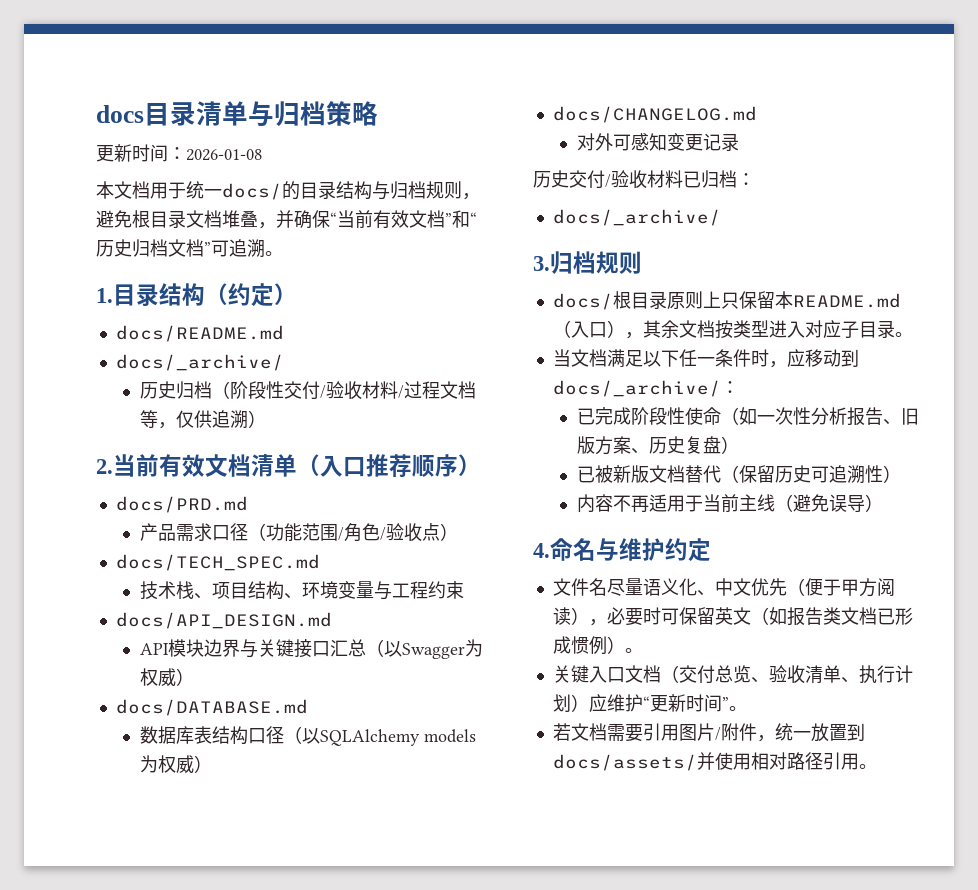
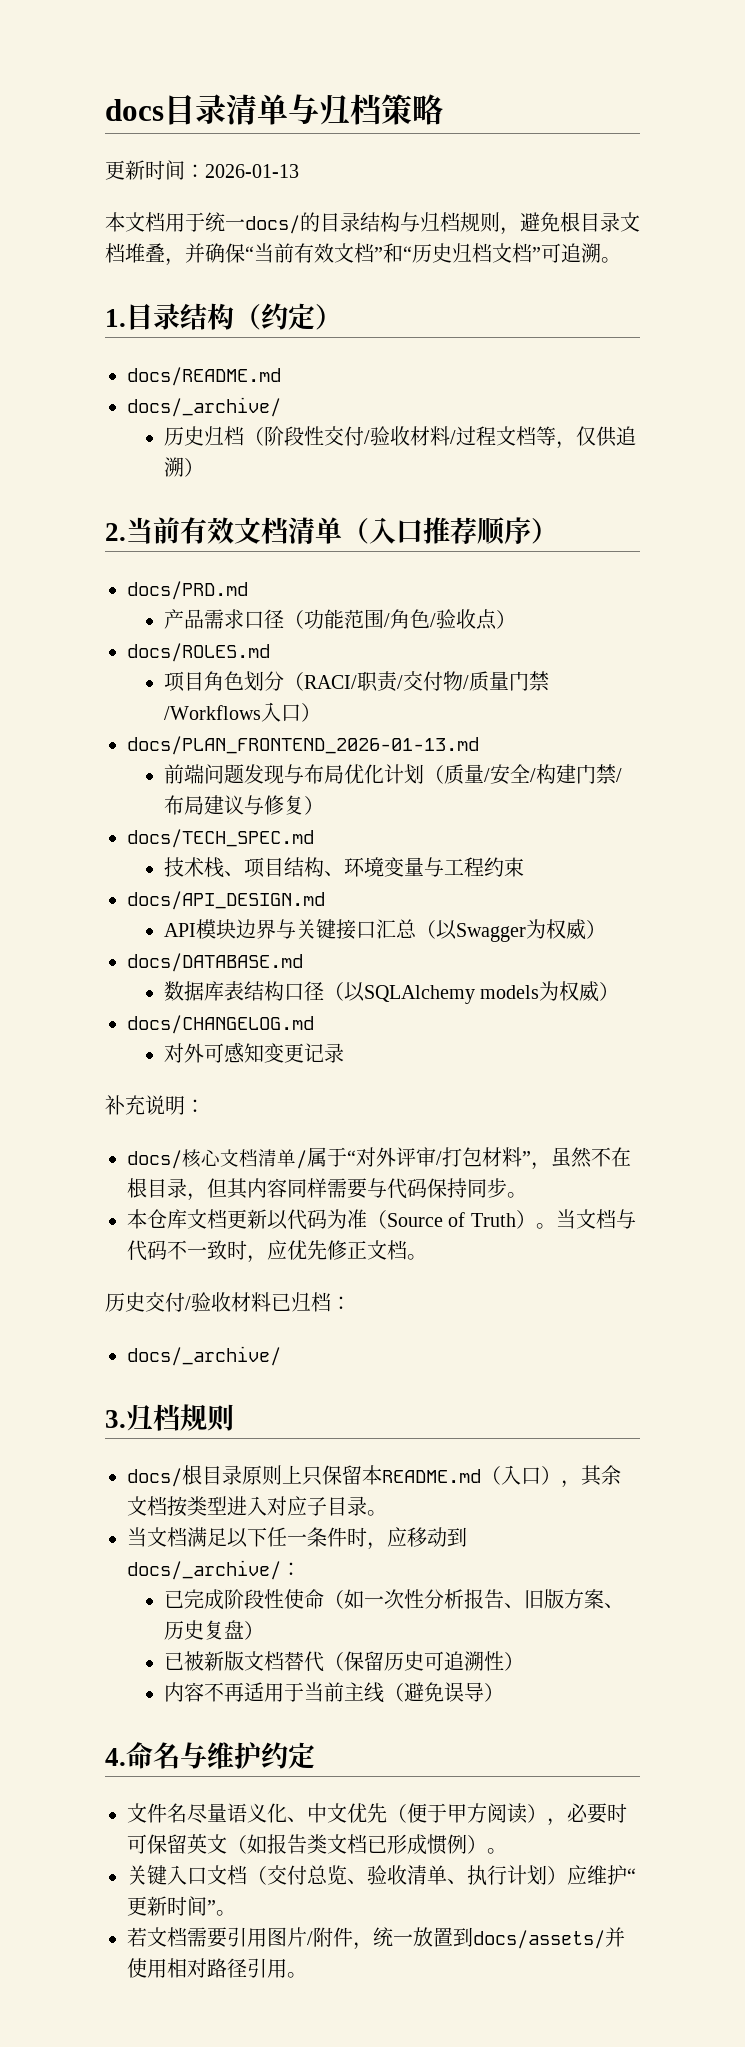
- 更新时间：2026-01-08
+ 更新时间：2026-01-13
+ docs/ROLES.md
+ 项目角色划分（RACI/职责/交付物/质量门禁/Workflows入口）
+ docs/PLAN_FRONTEND_2026-01-13.md
+ 前端问题发现与布局优化计划（质量/安全/构建门禁/布局建议与修复）
+ 补充说明：
+ docs/核心文档清单/属于“对外评审/打包材料”，虽然不在根目录，但其内容同样需要与代码保持同步。
+ 本仓库文档更新以代码为准（Source of Truth）。当文档与代码不一致时，应优先修正文档。

